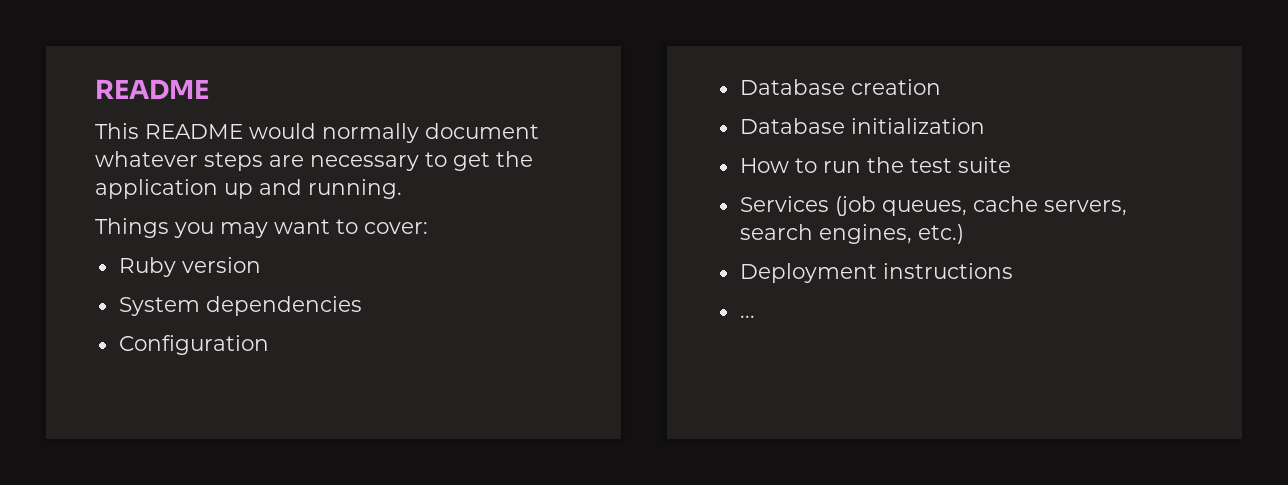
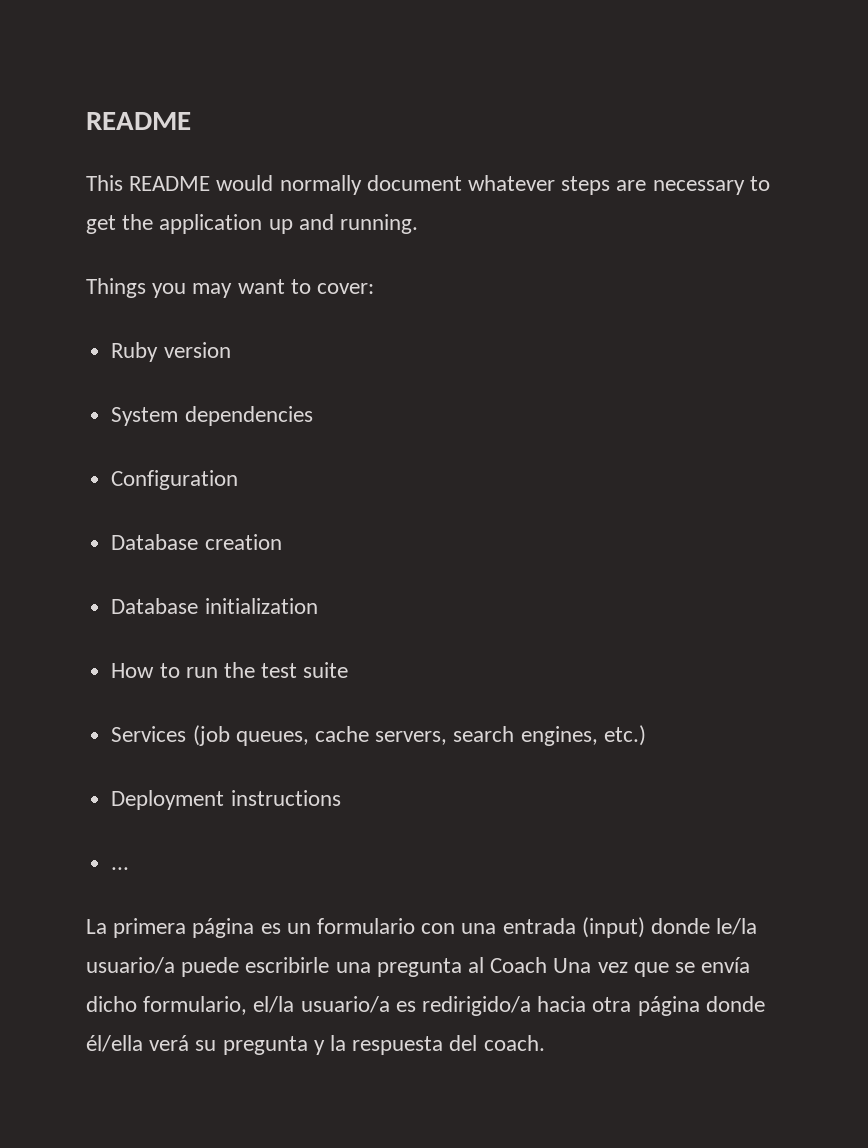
+ La primera página es un formulario con una entrada (input) donde le/la usuario/a puede escribirle una pregunta al Coach Una vez que se envía dicho formulario, el/la usuario/a es redirigido/a hacia otra página donde él/ella verá su pregunta y la respuesta del coach.

